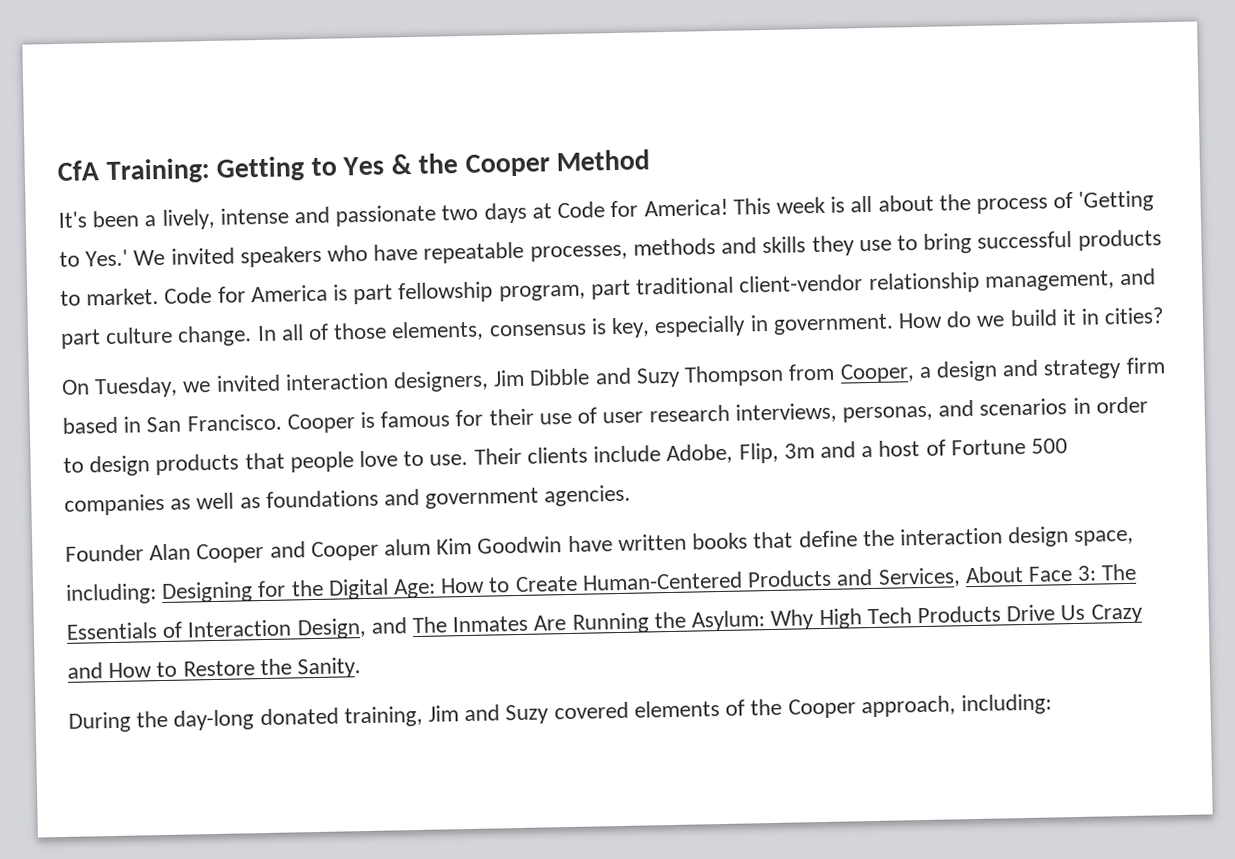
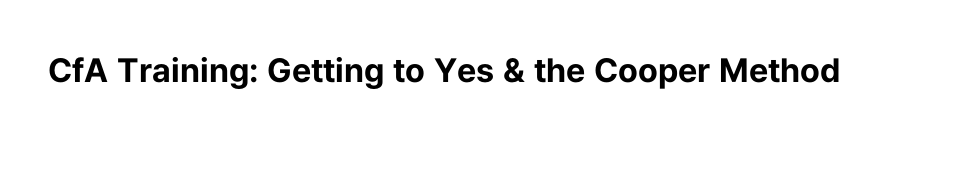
- It's been a lively, intense and passionate two days at Code for America! This week is all about the process of 'Getting to Yes.' We invited speakers who have repeatable processes, methods and skills they use to bring successful products to market. Code for America is part fellowship program, part traditional client-vendor relationship management, and part culture change. In all of those elements, consensus is key, especially in government. How do we build it in cities?
- On Tuesday, we invited interaction designers, Jim Dibble and Suzy Thompson from Cooper, a design and strategy firm based in San Francisco. Cooper is famous for their use of user research interviews, personas, and scenarios in order to design products that people love to use. Their clients include Adobe, Flip, 3m and a host of Fortune 500 companies as well as foundations and government agencies.
- Founder Alan Cooper and Cooper alum Kim Goodwin have written books that define the interaction design space, including: Designing for the Digital Age: How to Create Human-Centered Products and Services, About Face 3: The Essentials of Interaction Design, and The Inmates Are Running the Asylum: Why High Tech Products Drive Us Crazy and How to Restore the Sanity.
- During the day-long donated training, Jim and Suzy covered elements of the Cooper approach, including:

